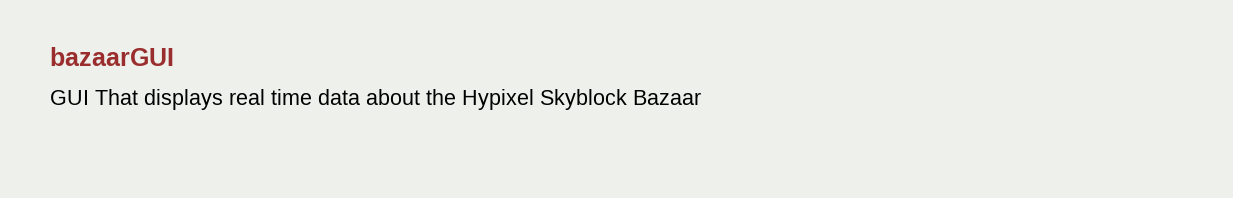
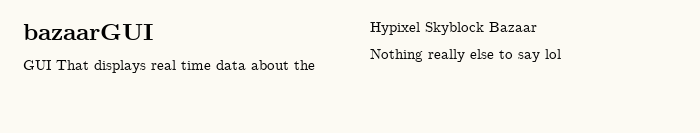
+ Nothing really else to say lol

